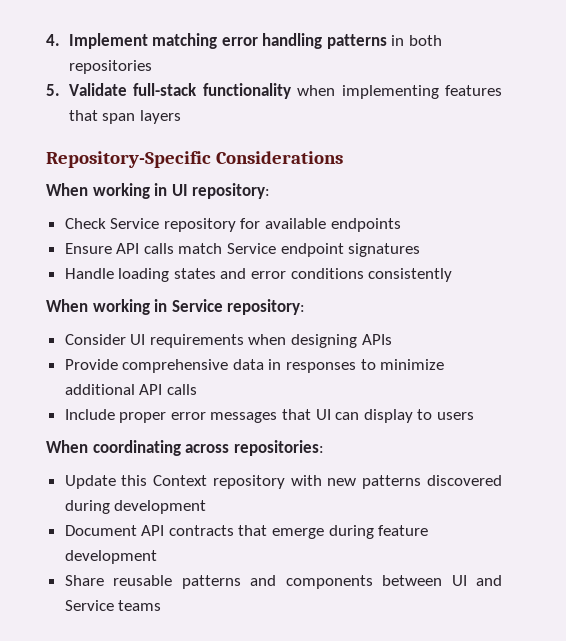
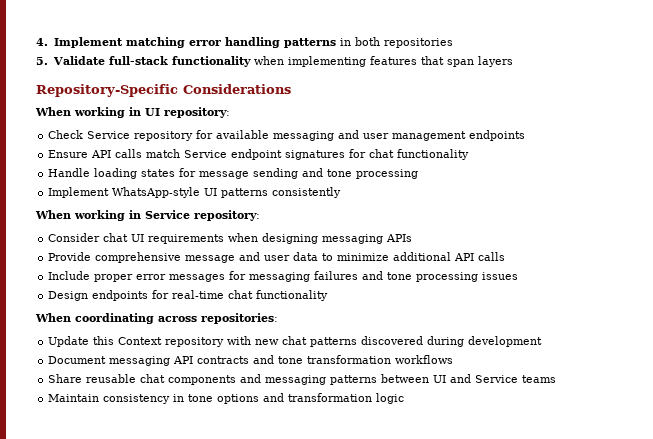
- Check Service repository for available endpoints
+ Check Service repository for available messaging and user management endpoints
- Ensure API calls match Service endpoint signatures
+ Ensure API calls match Service endpoint signatures for chat functionality
- Handle loading states and error conditions consistently
+ Handle loading states for message sending and tone processing
+ Implement WhatsApp-style UI patterns consistently
- Consider UI requirements when designing APIs
+ Consider chat UI requirements when designing messaging APIs
- Provide comprehensive data in responses to minimize additional API calls
+ Provide comprehensive message and user data to minimize additional API calls
- Include proper error messages that UI can display to users
+ Include proper error messages for messaging failures and tone processing issues
+ Design endpoints for real-time chat functionality
- Update this Context repository with new patterns discovered during development
+ Update this Context repository with new chat patterns discovered during development
- Document API contracts that emerge during feature development
- Share reusable patterns and components between UI and Service teams
+ Document messaging API contracts and tone transformation workflows
+ Share reusable chat components and messaging patterns between UI and Service teams
+ Maintain consistency in tone options and transformation logic

